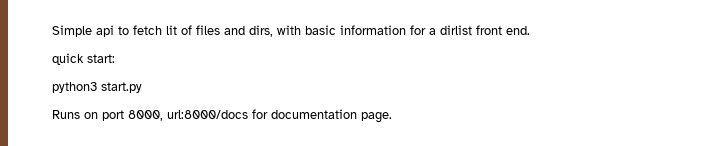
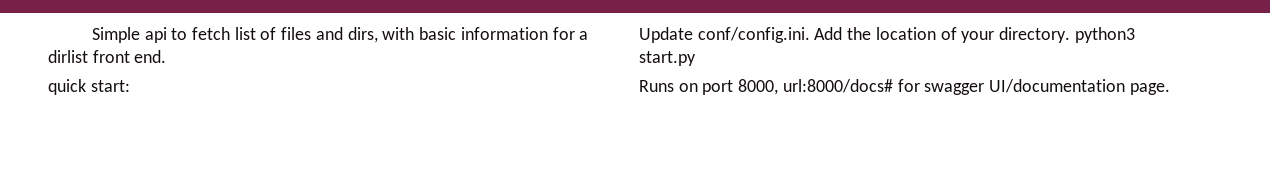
- Simple api to fetch lit of files and dirs, with basic information for a dirlist front end.
+ Simple api to fetch list of files and dirs, with basic information for a dirlist front end.
- python3 start.py
+ Update conf/config.ini. Add the location of your directory. python3 start.py
- Runs on port 8000, url:8000/docs for documentation page.
+ Runs on port 8000, url:8000/docs# for swagger UI/documentation page.

